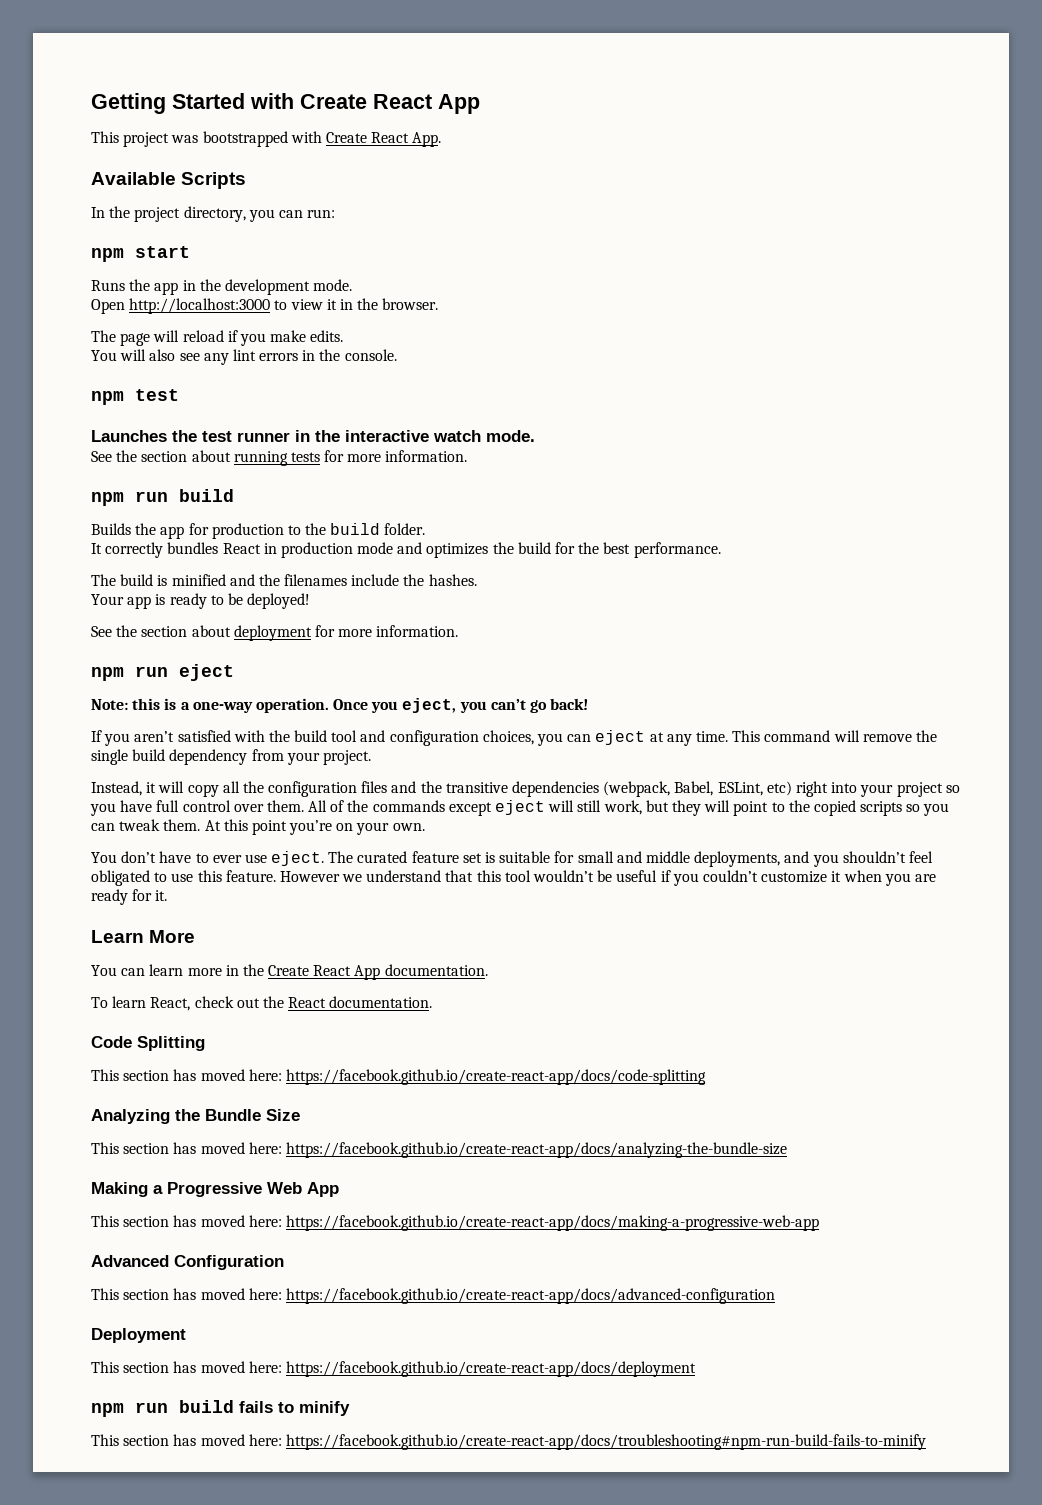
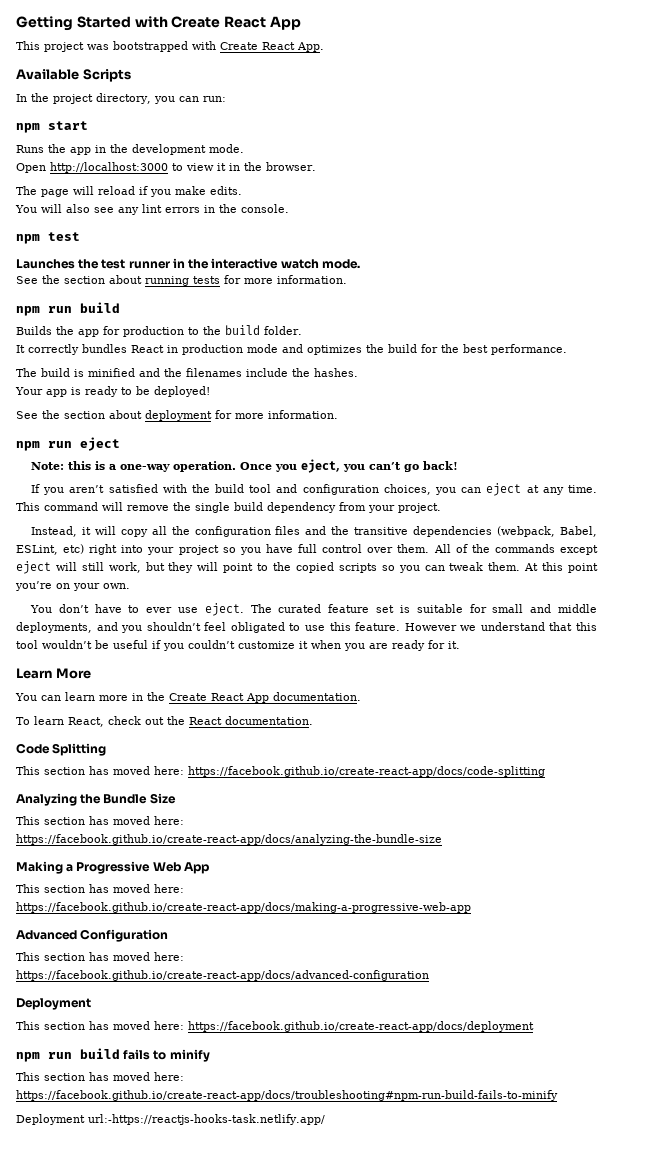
+ Deployment url:-https://reactjs-hooks-task.netlify.app/

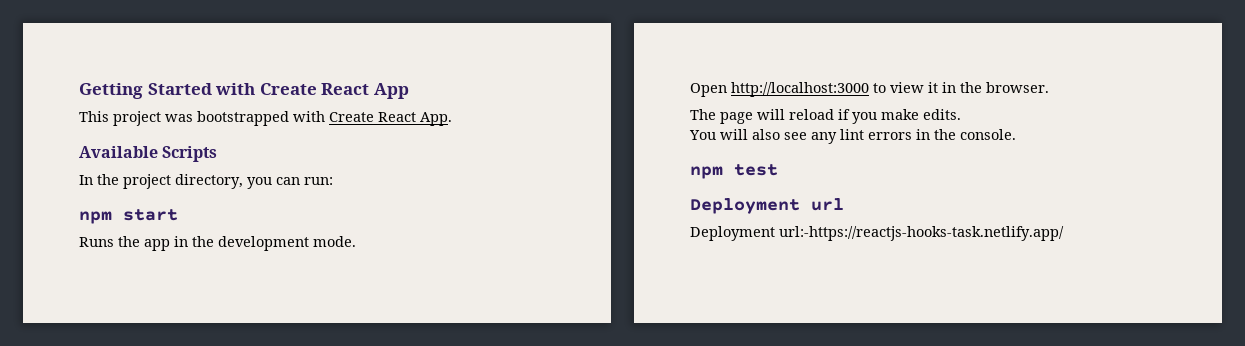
- Launches the test runner in the interactive watch mode.
- See the section about running tests for more information.
- npm run build
- Builds the app for production to the build folder.
- It correctly bundles React in production mode and optimizes the build for the best performance.
- The build is minified and the filenames include the hashes.
- Your app is ready to be deployed!
- See the section about deployment for more information.
- npm run eject
- Note: this is a one-way operation. Once you eject, you can’t go back!
- If you aren’t satisfied with the build tool and configuration choices, you can eject at any time. This command will remove the single build dependency from your project.
- Instead, it will copy all the configuration files and the transitive dependencies (webpack, Babel, ESLint, etc) right into your project so you have full control over them. All of the commands except eject will still work, but they will point to the copied scripts so you can tweak them. At this point you’re on your own.
- You don’t have to ever use eject. The curated feature set is suitable for small and middle deployments, and you shouldn’t feel obligated to use this feature. However we understand that this tool wouldn’t be useful if you couldn’t customize it when you are ready for it.
- Learn More
- You can learn more in the Create React App documentation.
- To learn React, check out the React documentation.
- Code Splitting
- This section has moved here: https://facebook.github.io/create-react-app/docs/code-splitting
- Analyzing the Bundle Size
- This section has moved here: https://facebook.github.io/create-react-app/docs/analyzing-the-bundle-size
- Making a Progressive Web App
- This section has moved here: https://facebook.github.io/create-react-app/docs/making-a-progressive-web-app
- Advanced Configuration
- This section has moved here: https://facebook.github.io/create-react-app/docs/advanced-configuration
- Deployment
- This section has moved here: https://facebook.github.io/create-react-app/docs/deployment
- npm run build fails to minify
- This section has moved here: https://facebook.github.io/create-react-app/docs/troubleshooting#npm-run-build-fails-to-minify
+ Deployment url

